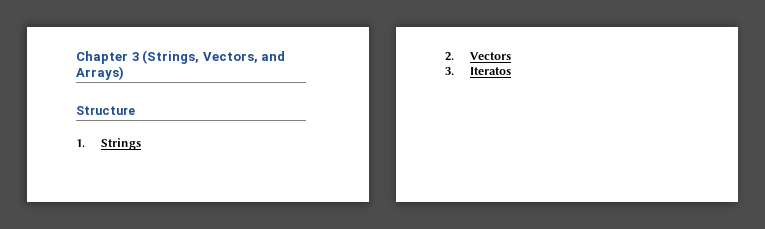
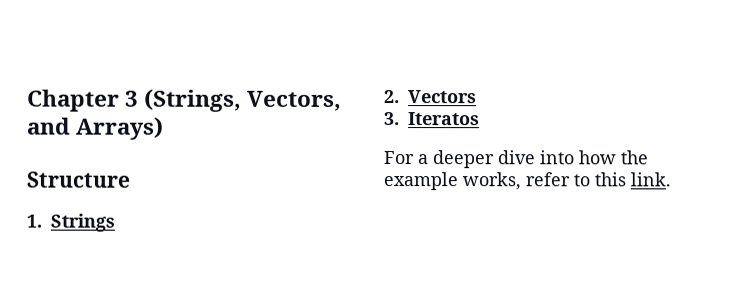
+ For a deeper dive into how the example works, refer to this link.

